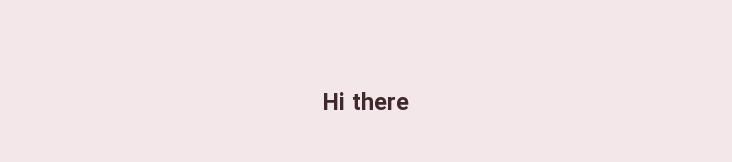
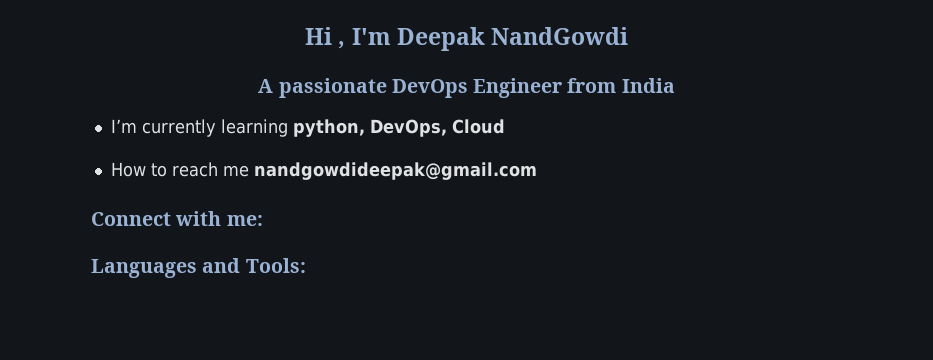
- Hi there
+ Hi , I'm Deepak NandGowdi
+ A passionate DevOps Engineer from India
+ I’m currently learning python, DevOps, Cloud
+ How to reach me nandgowdideepak@gmail.com
+ Connect with me:
+ Languages and Tools:

